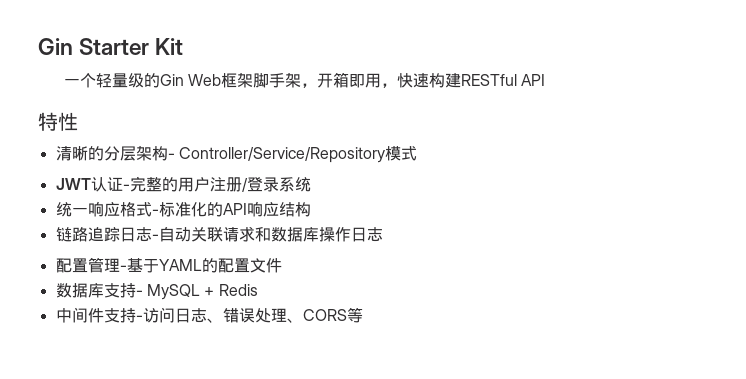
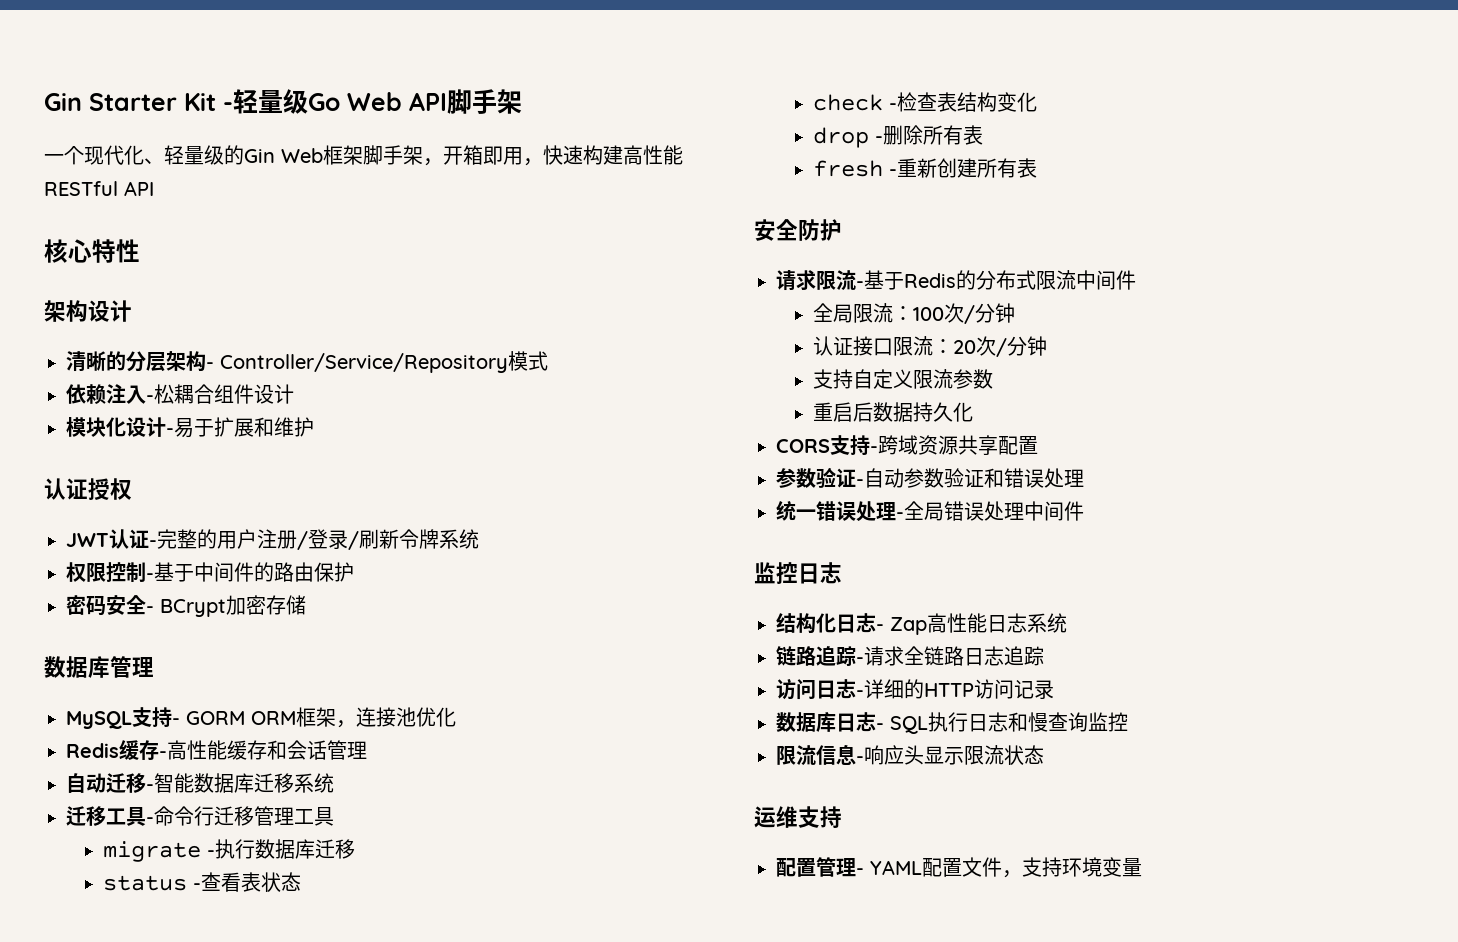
- Gin Starter Kit
+ Gin Starter Kit -轻量级Go Web API脚手架
- 一个轻量级的Gin Web框架脚手架，开箱即用，快速构建RESTful API
+ 一个现代化、轻量级的Gin Web框架脚手架，开箱即用，快速构建高性能RESTful API
- 特性
+ 核心特性
+ 架构设计
+ 依赖注入-松耦合组件设计
+ 模块化设计-易于扩展和维护
+ 认证授权
- JWT认证-完整的用户注册/登录系统
- 统一响应格式-标准化的API响应结构
- 链路追踪日志-自动关联请求和数据库操作日志
+ JWT认证-完整的用户注册/登录/刷新令牌系统
+ 权限控制-基于中间件的路由保护
+ 密码安全- BCrypt加密存储
+ 数据库管理
+ MySQL支持- GORM ORM框架，连接池优化
+ Redis缓存-高性能缓存和会话管理
+ 自动迁移-智能数据库迁移系统
+ 迁移工具-命令行迁移管理工具
+ migrate -执行数据库迁移
+ status -查看表状态
+ check -检查表结构变化
+ drop -删除所有表
+ fresh -重新创建所有表
+ 安全防护
+ 请求限流-基于Redis的分布式限流中间件
+ 全局限流：100次/分钟
+ 认证接口限流：20次/分钟
+ 支持自定义限流参数
+ 重启后数据持久化
+ CORS支持-跨域资源共享配置
+ 参数验证-自动参数验证和错误处理
+ 统一错误处理-全局错误处理中间件
+ 监控日志
+ 结构化日志- Zap高性能日志系统
+ 链路追踪-请求全链路日志追踪
+ 访问日志-详细的HTTP访问记录
+ 数据库日志- SQL执行日志和慢查询监控
+ 限流信息-响应头显示限流状态
+ 运维支持
- 配置管理-基于YAML的配置文件
- 数据库支持- MySQL + Redis
- 中间件支持-访问日志、错误处理、CORS等
+ 配置管理- YAML配置文件，支持环境变量

